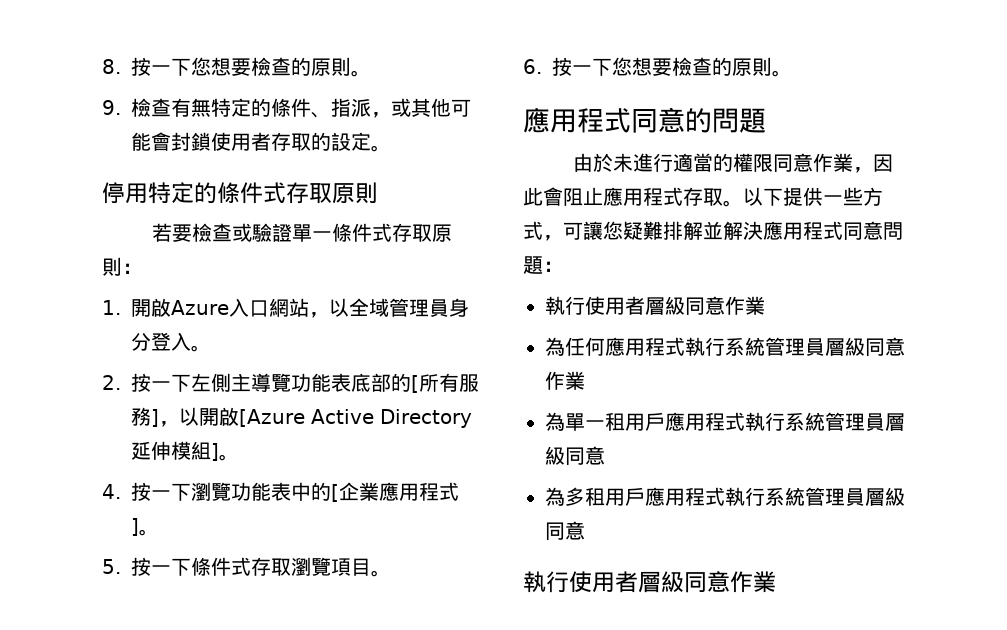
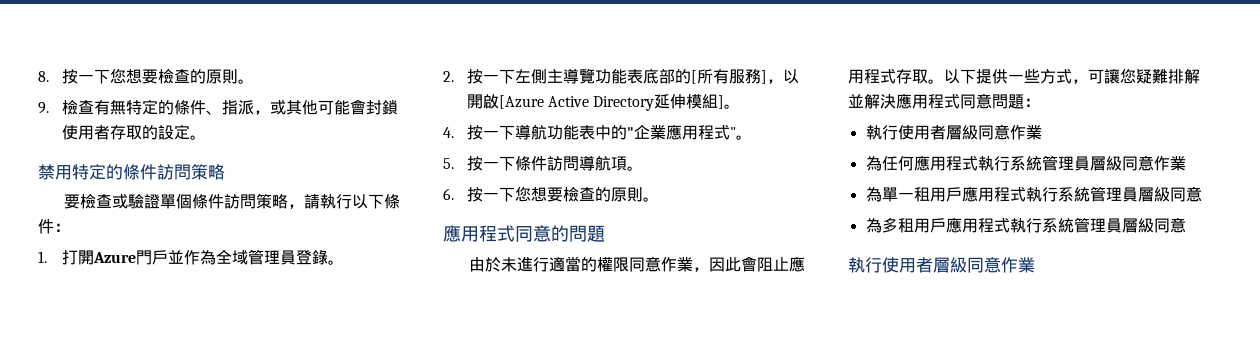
- 停用特定的條件式存取原則
- 若要檢查或驗證單一條件式存取原則：
- 1.開啟Azure入口網站，以全域管理員身分登入。
+ 禁用特定的條件訪問策略
+ 要檢查或驗證單個條件訪問策略，請執行以下條件：
+ 1.打開Azure門戶並作為全域管理員登錄。
- 4.按一下瀏覽功能表中的[企業應用程式]。
+ 4.按一下導航功能表中的"企業應用程式"。
- 5.按一下條件式存取瀏覽項目。
+ 5.按一下條件訪問導航項。

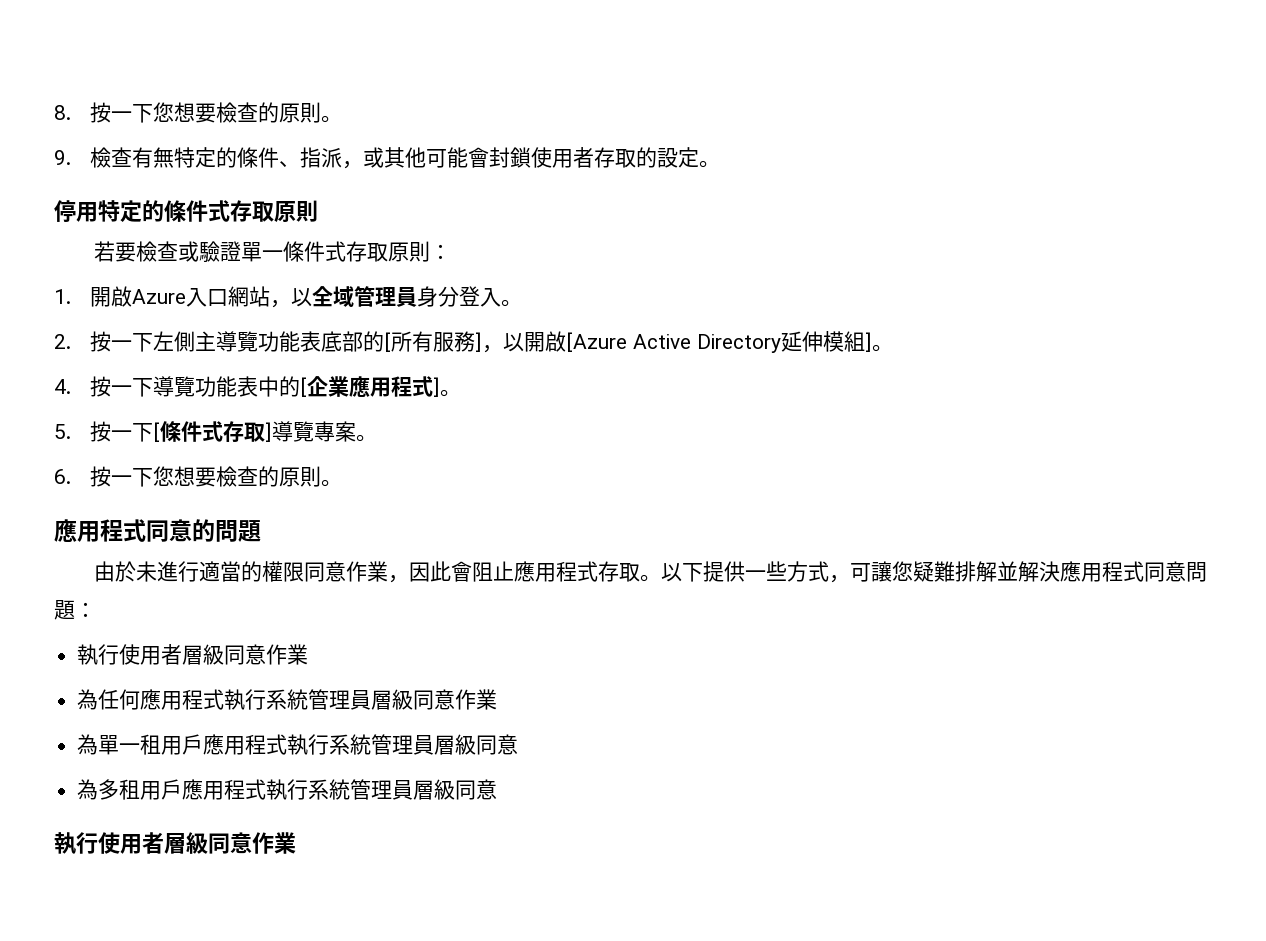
- 禁用特定的條件訪問策略
- 要檢查或驗證單個條件訪問策略，請執行以下條件：
- 1.打開Azure門戶並作為全域管理員登錄。
+ 停用特定的條件式存取原則
+ 若要檢查或驗證單一條件式存取原則：
+ 1.開啟Azure入口網站，以全域管理員身分登入。
- 4.按一下導航功能表中的"企業應用程式"。
+ 4.按一下導覽功能表中的[企業應用程式]。
- 5.按一下條件訪問導航項。
+ 5.按一下[條件式存取]導覽專案。

